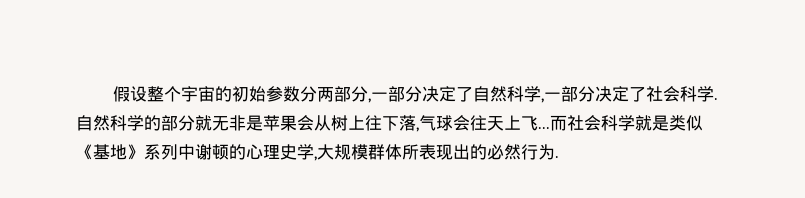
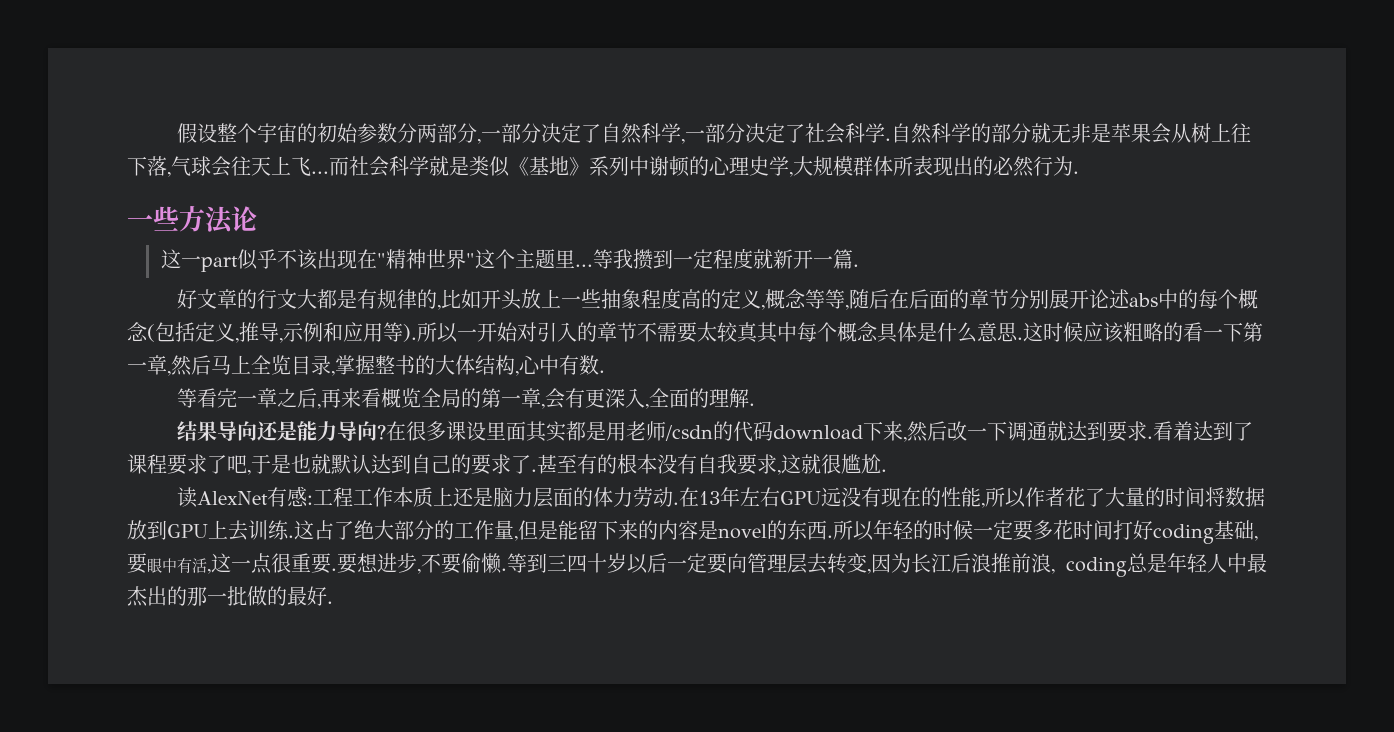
+ 一些方法论
+ 这一part似乎不该出现在"精神世界"这个主题里...等我攒到一定程度就新开一篇.
+ 好文章的行文大都是有规律的,比如开头放上一些抽象程度高的定义,概念等等,随后在后面的章节分别展开论述abs中的每个概念(包括定义,推导,示例和应用等).所以一开始对引入的章节不需要太较真其中每个概念具体是什么意思.这时候应该粗略的看一下第一章,然后马上全览目录,掌握整书的大体结构,心中有数.
+ 等看完一章之后,再来看概览全局的第一章,会有更深入,全面的理解.
+ 结果导向还是能力导向?在很多课设里面其实都是用老师/csdn的代码download下来,然后改一下调通就达到要求.看着达到了课程要求了吧,于是也就默认达到自己的要求了.甚至有的根本没有自我要求,这就很尴尬.
+ 读AlexNet有感:工程工作本质上还是脑力层面的体力劳动.在13年左右GPU远没有现在的性能,所以作者花了大量的时间将数据放到GPU上去训练.这占了绝大部分的工作量,但是能留下来的内容是novel的东西.所以年轻的时候一定要多花时间打好coding基础,要眼中有活,这一点很重要.要想进步,不要偷懒.等到三四十岁以后一定要向管理层去转变,因为长江后浪推前浪, coding总是年轻人中最杰出的那一批做的最好.

